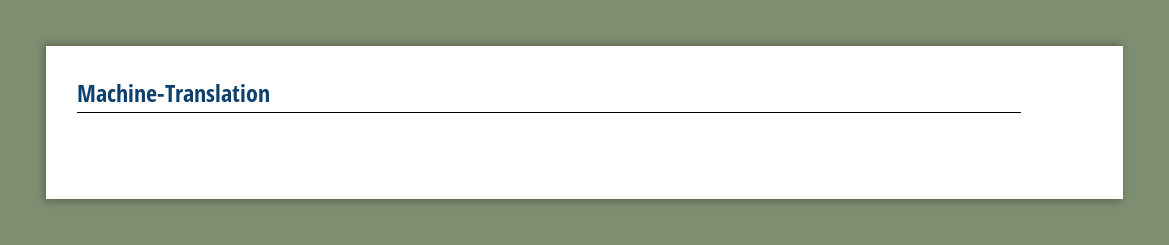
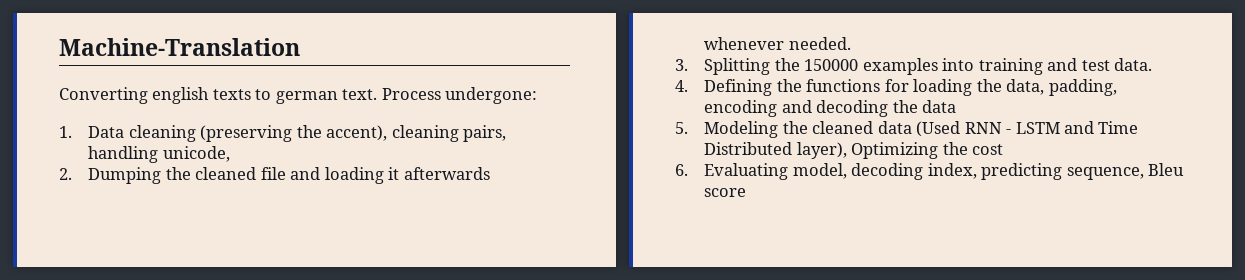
+ Converting english texts to german text. Process undergone:
+ 1. Data cleaning (preserving the accent), cleaning pairs, handling unicode,
+ 2. Dumping the cleaned file and loading it afterwards whenever needed.
+ 3. Splitting the 150000 examples into training and test data.
+ 4. Defining the functions for loading the data, padding, encoding and decoding the data
+ 5. Modeling the cleaned data (Used RNN - LSTM and Time Distributed layer), Optimizing the cost
+ 6. Evaluating model, decoding index, predicting sequence, Bleu score

